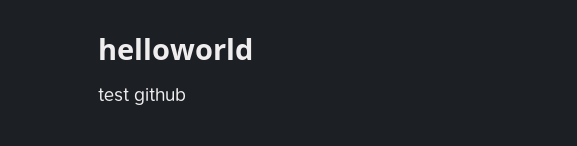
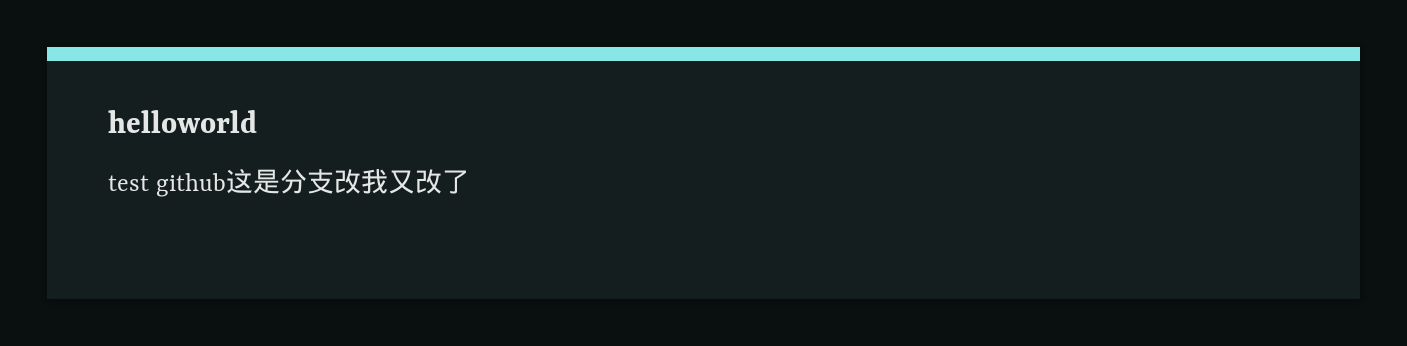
- test github
+ test github这是分支改我又改了

